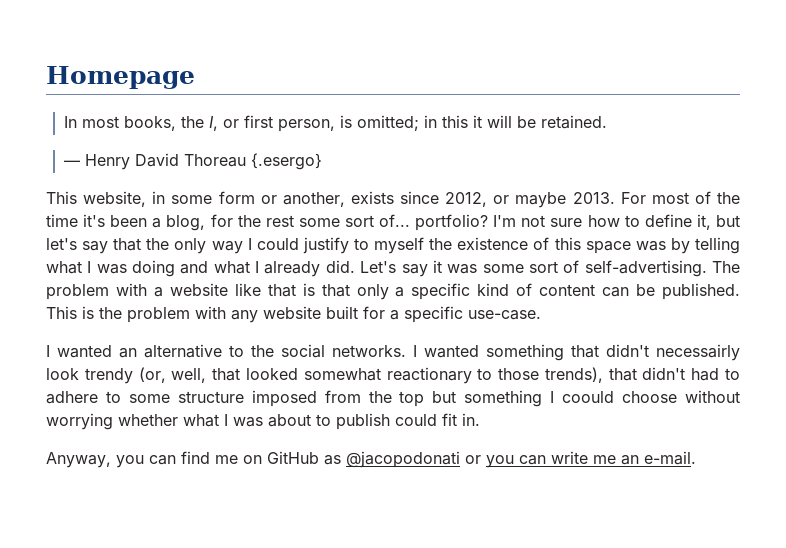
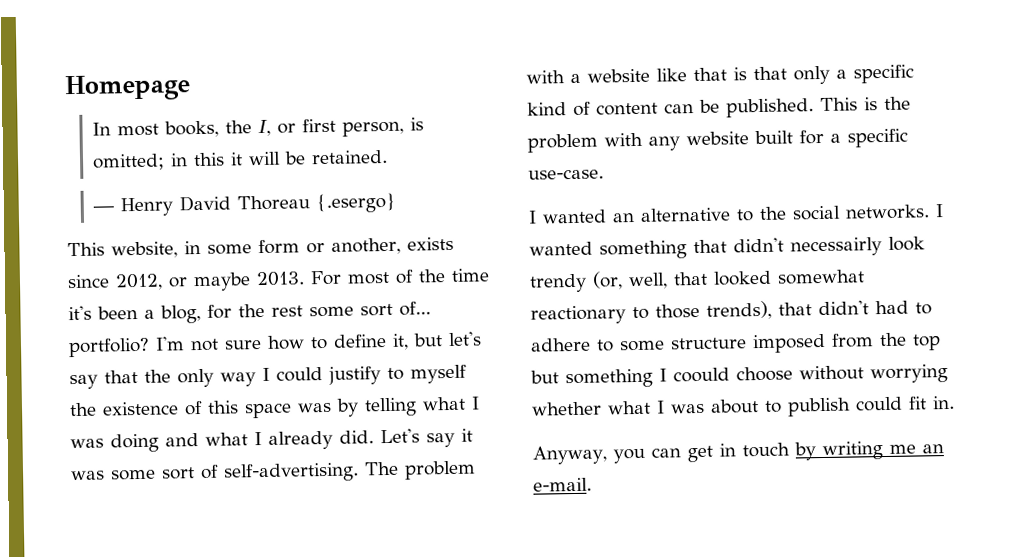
- Anyway, you can find me on GitHub as @jacopodonati or you can write me an e-mail.
+ Anyway, you can get in touch by writing me an e-mail.

